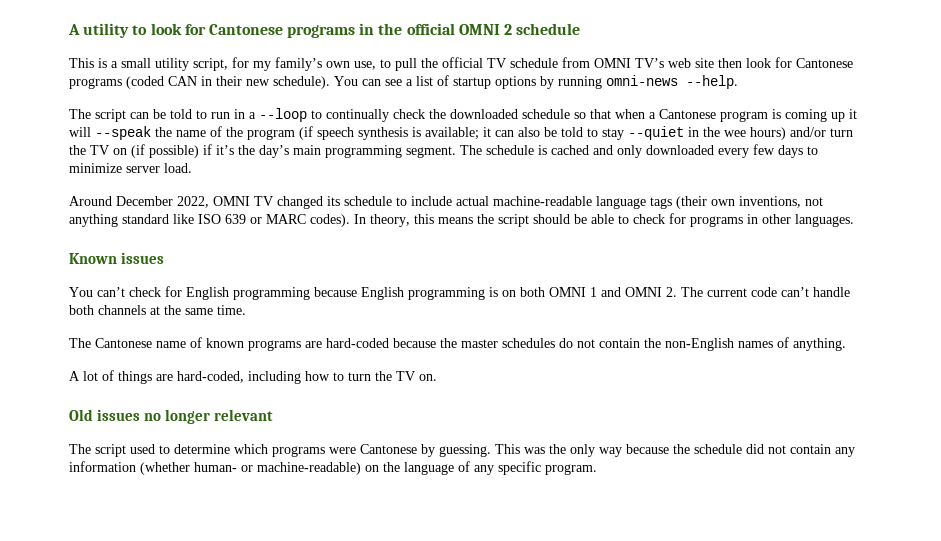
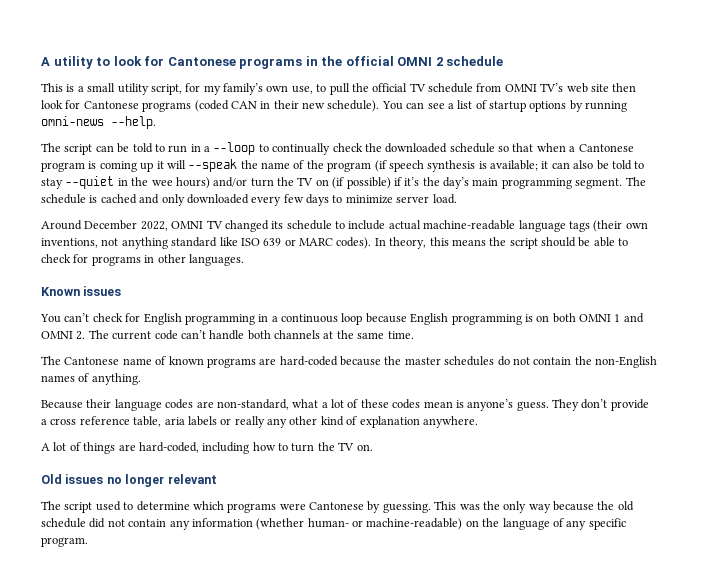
- You can’t check for English programming because English programming is on both OMNI 1 and OMNI 2. The current code can’t handle both channels at the same time.
+ You can’t check for English programming in a continuous loop because English programming is on both OMNI 1 and OMNI 2. The current code can’t handle both channels at the same time.
+ Because their language codes are non-standard, what a lot of these codes mean is anyone’s guess. They don’t provide a cross reference table, aria labels or really any other kind of explanation anywhere.
- This was the only way because the schedule did not contain any information (whether human- or machine-readable) on the language of any specific program.
+ This was the only way because the old schedule did not contain any information (whether human- or machine-readable) on the language of any specific program.

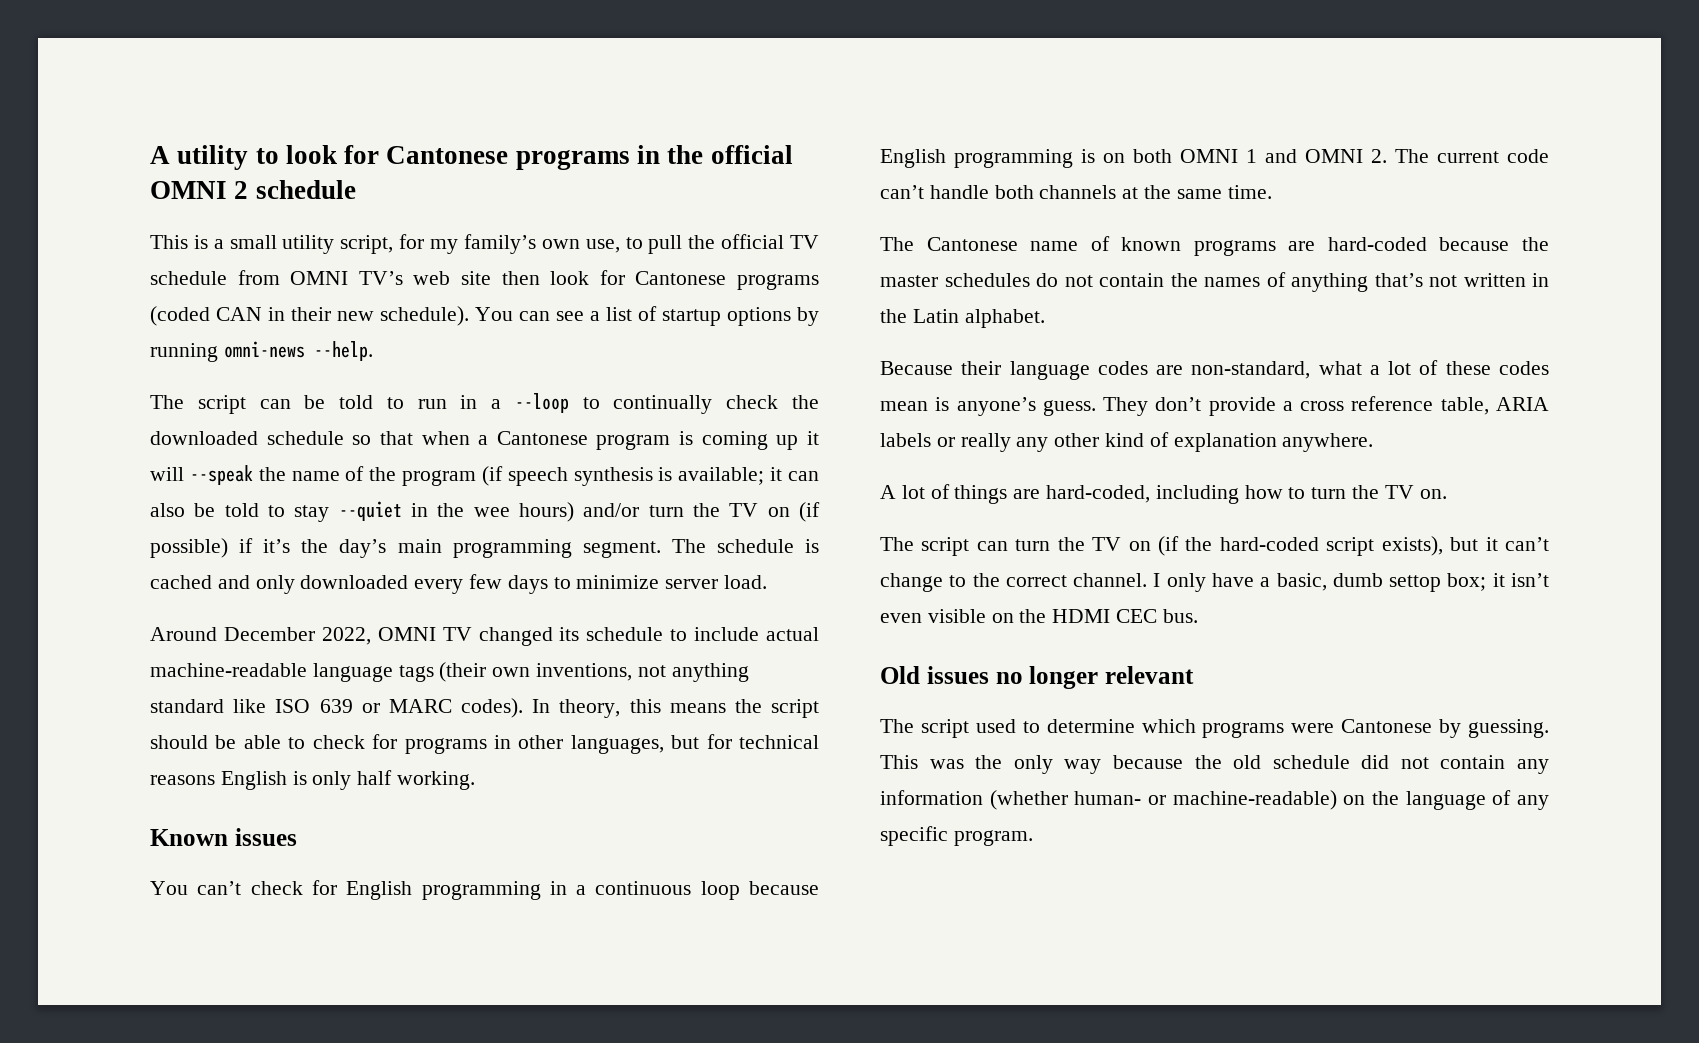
- In theory, this means the script should be able to check for programs in other languages.
+ In theory, this means the script should be able to check for programs in other languages, but for technical reasons English is only half working.
- The Cantonese name of known programs are hard-coded because the master schedules do not contain the non-English names of anything.
+ The Cantonese name of known programs are hard-coded because the master schedules do not contain the names of anything that’s not written in the Latin alphabet.
- They don’t provide a cross reference table, aria labels or really any other kind of explanation anywhere.
+ They don’t provide a cross reference table, ARIA labels or really any other kind of explanation anywhere.
+ The script can turn the TV on (if the hard-coded script exists), but it can’t change to the correct channel. I only have a basic, dumb settop box; it isn’t even visible on the HDMI CEC bus.

